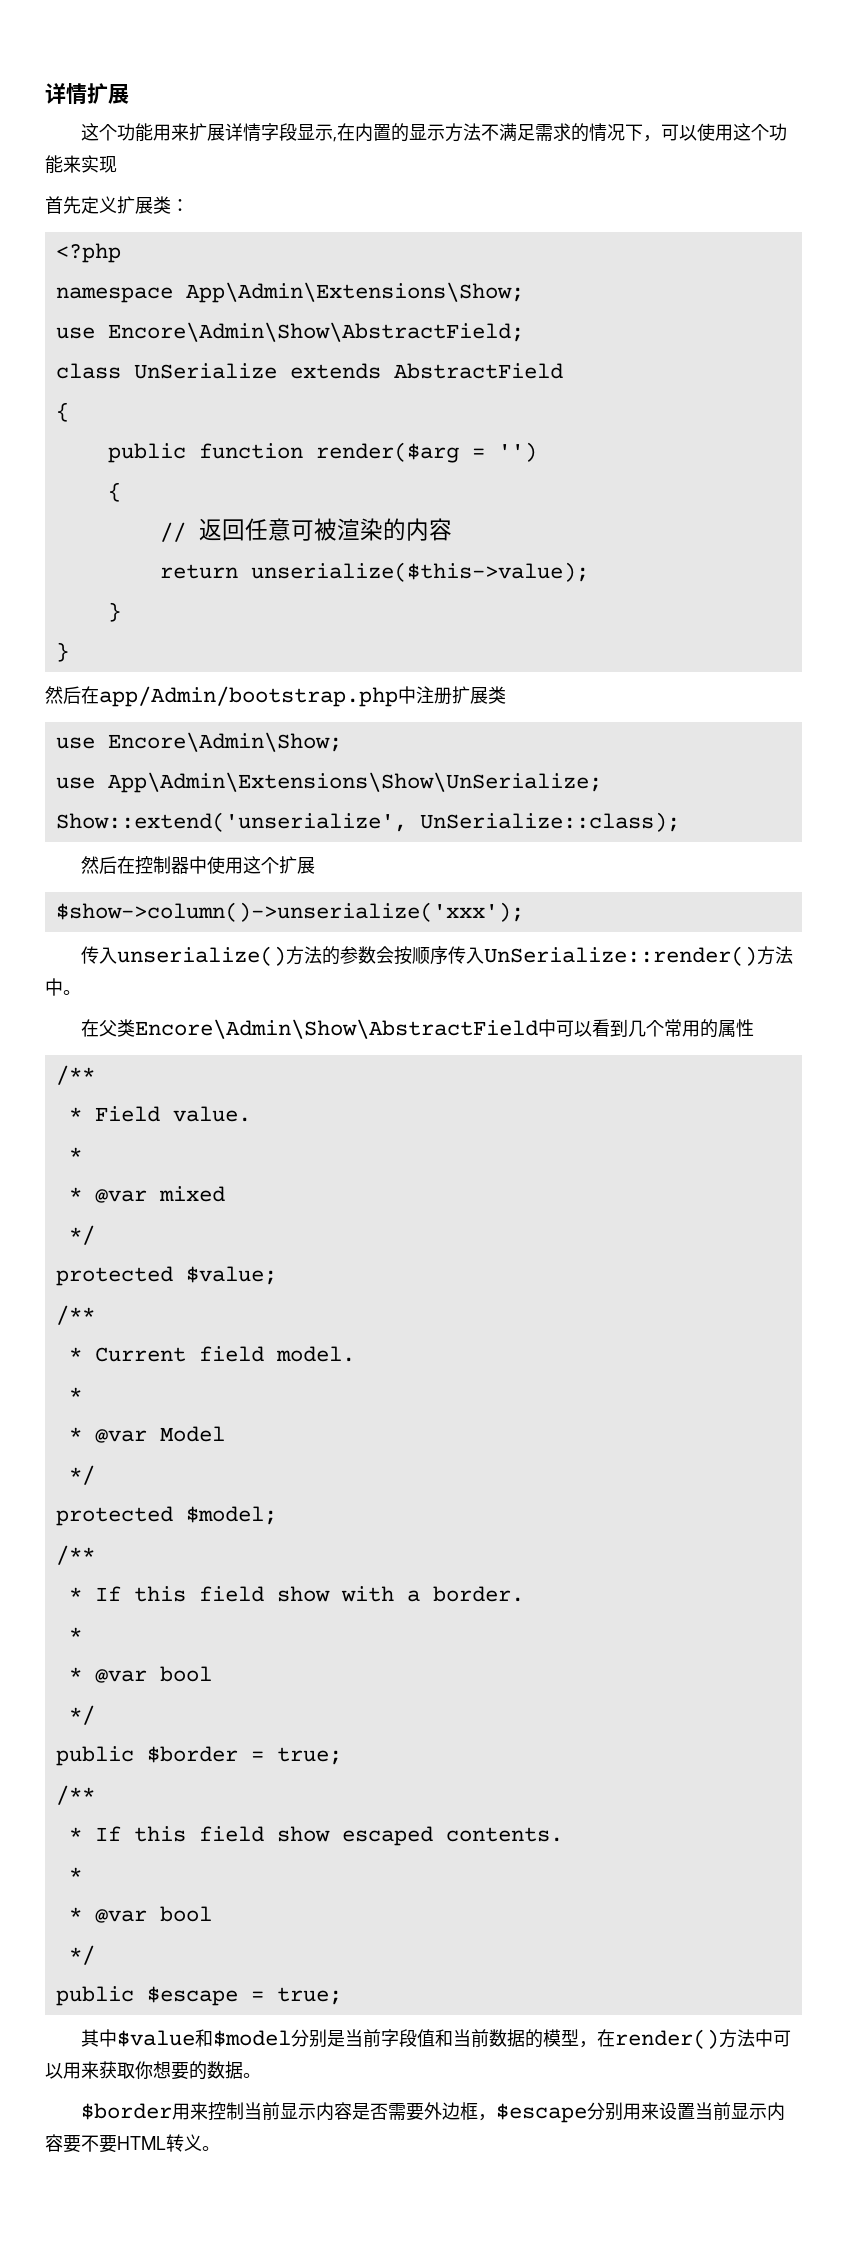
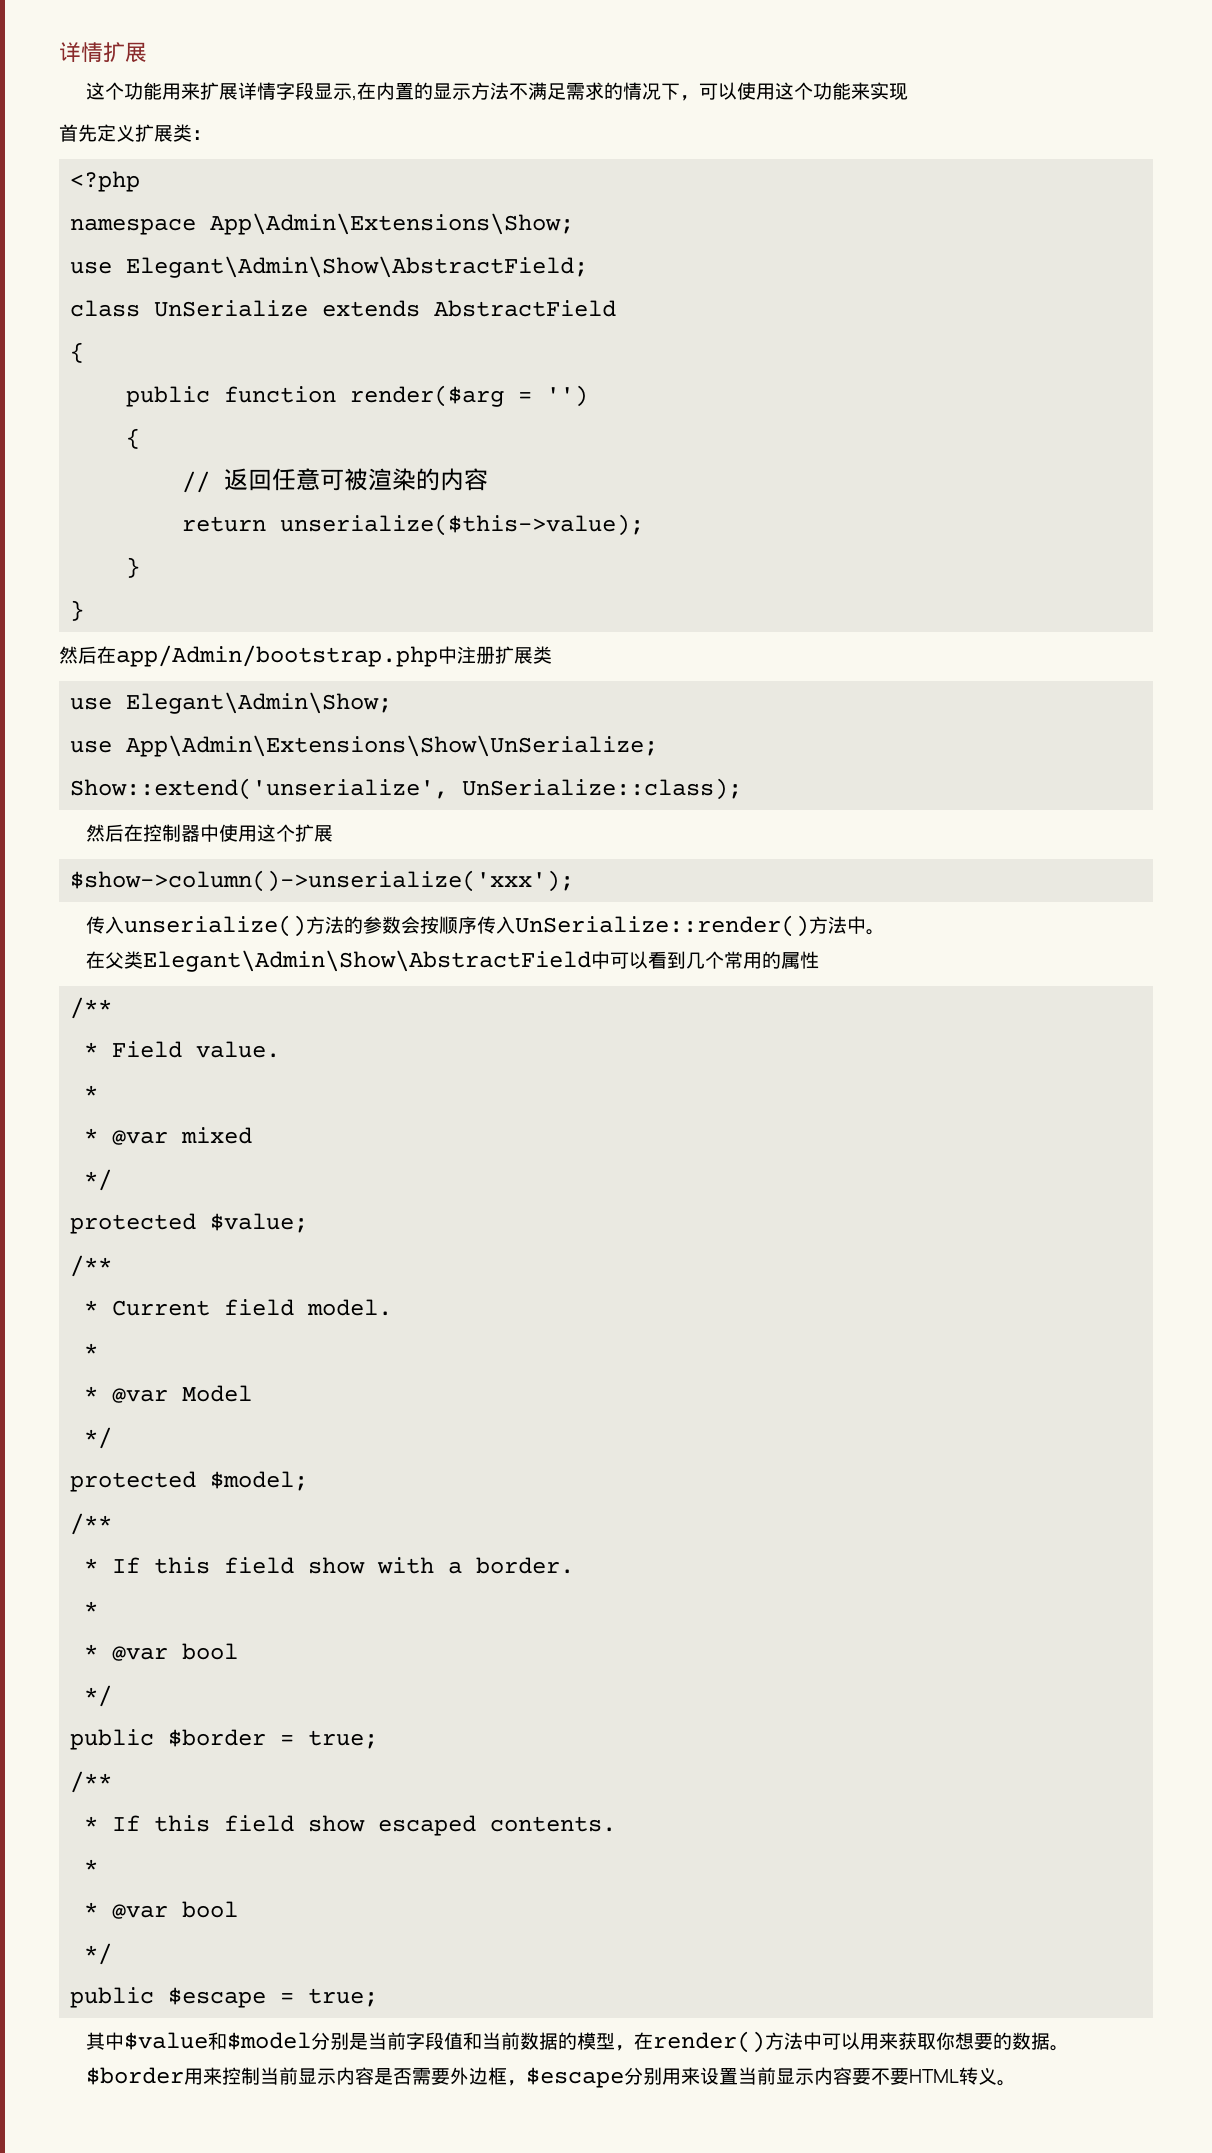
- use Encore\Admin\Show\AbstractField;
+ use Elegant\Admin\Show\AbstractField;
- use Encore\Admin\Show;
+ use Elegant\Admin\Show;
- 在父类Encore\Admin\Show\AbstractField中可以看到几个常用的属性
+ 在父类Elegant\Admin\Show\AbstractField中可以看到几个常用的属性

